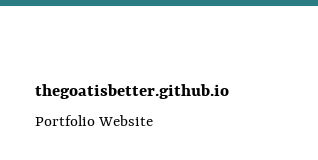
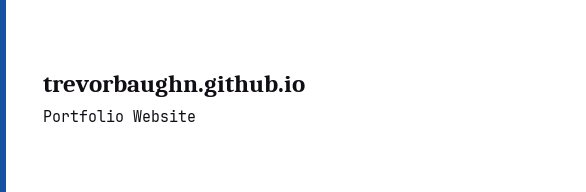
- thegoatisbetter.github.io
+ trevorbaughn.github.io

